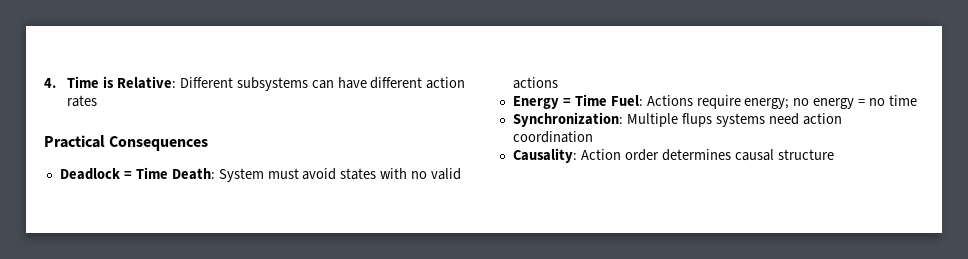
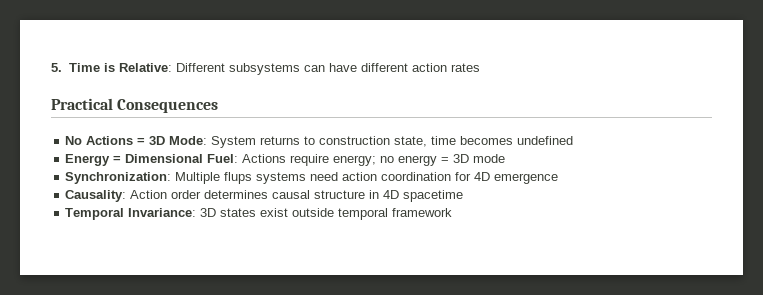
- 4. Time is Relative: Different subsystems can have different action rates
+ 5. Time is Relative: Different subsystems can have different action rates
- Deadlock = Time Death: System must avoid states with no valid actions
+ No Actions = 3D Mode: System returns to construction state, time becomes undefined
- Energy = Time Fuel: Actions require energy; no energy = no time
+ Energy = Dimensional Fuel: Actions require energy; no energy = 3D mode
- Synchronization: Multiple flups systems need action coordination
+ Synchronization: Multiple flups systems need action coordination for 4D emergence
- Causality: Action order determines causal structure
+ Causality: Action order determines causal structure in 4D spacetime
+ Temporal Invariance: 3D states exist outside temporal framework

